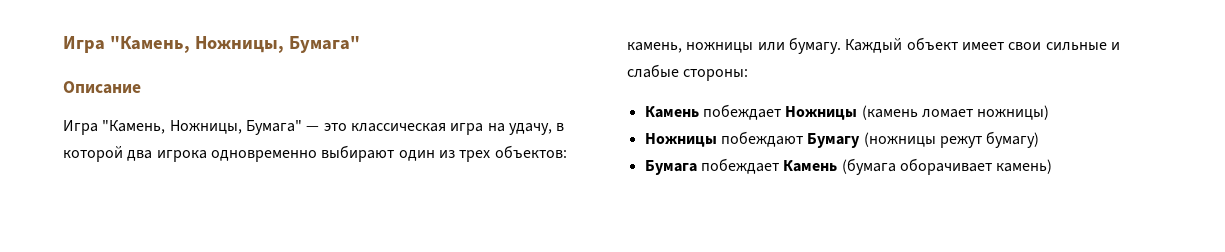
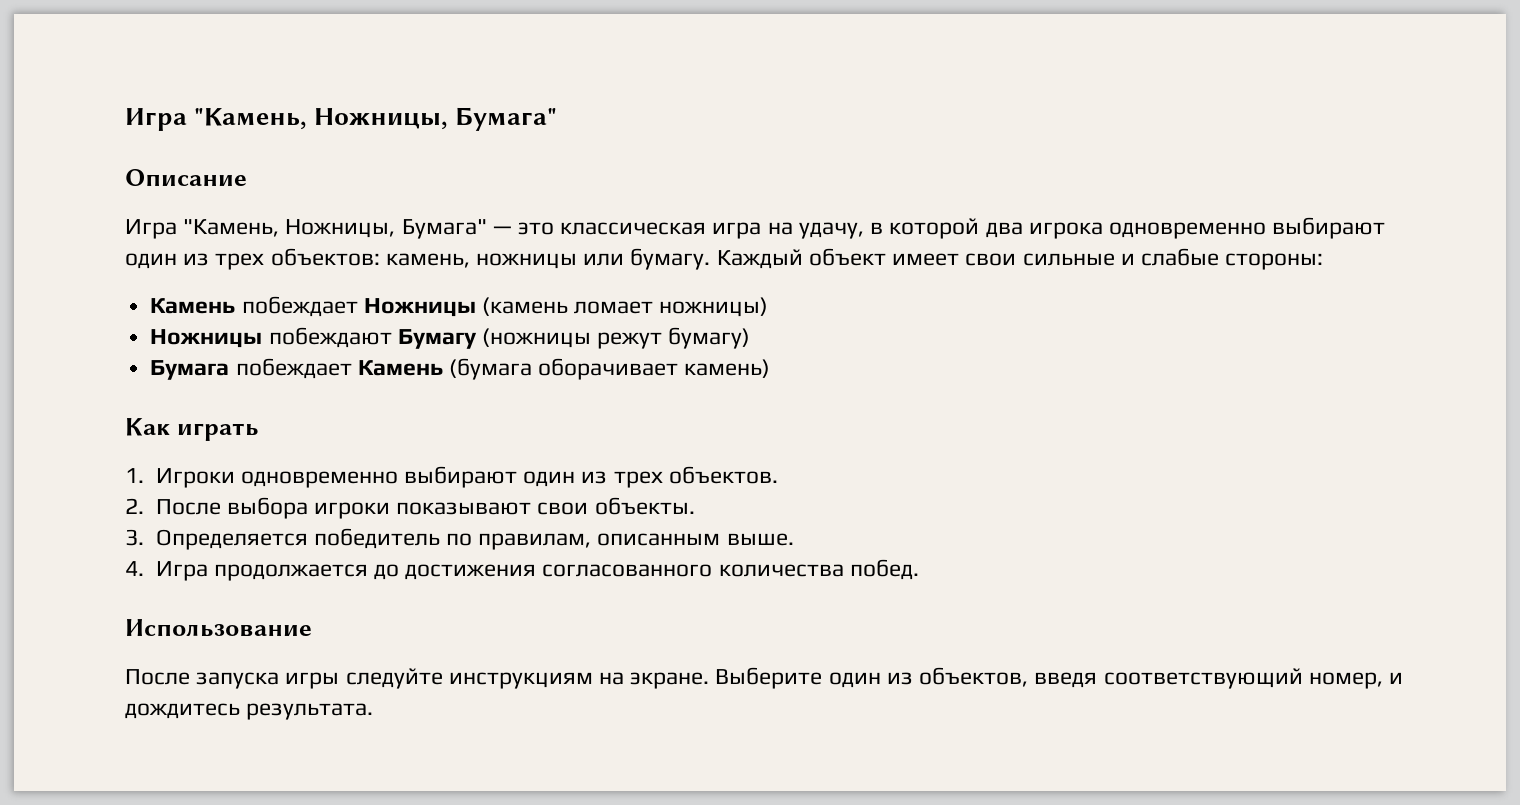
+ Как играть
+ 1. Игроки одновременно выбирают один из трех объектов.
+ 2. После выбора игроки показывают свои объекты.
+ 3. Определяется победитель по правилам, описанным выше.
+ 4. Игра продолжается до достижения согласованного количества побед.
+ Использование
+ После запуска игры следуйте инструкциям на экране. Выберите один из объектов, введя соответствующий номер, и дождитесь результата.

